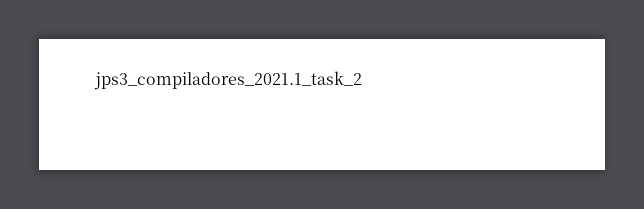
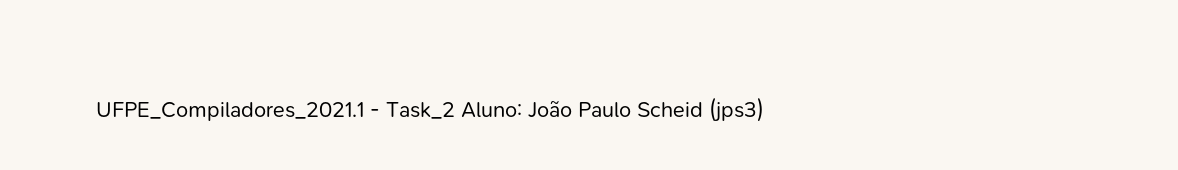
- jps3_compiladores_2021.1_task_2
+ UFPE_Compiladores_2021.1 - Task_2 Aluno: João Paulo Scheid (jps3)

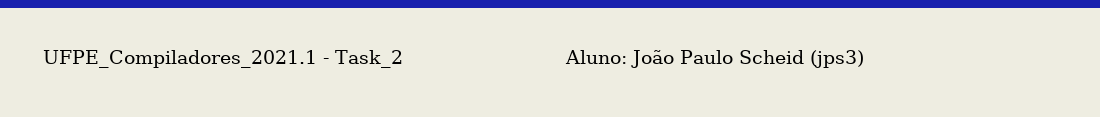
- UFPE_Compiladores_2021.1 - Task_2 Aluno: João Paulo Scheid (jps3)
+ UFPE_Compiladores_2021.1 - Task_2
+ Aluno: João Paulo Scheid (jps3)

